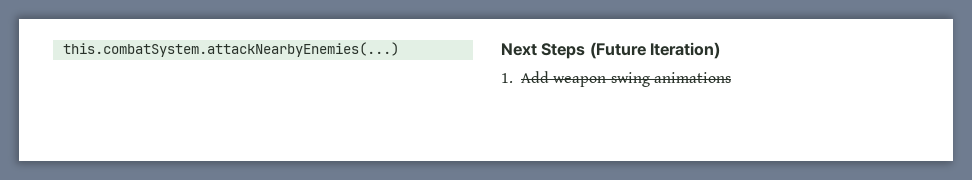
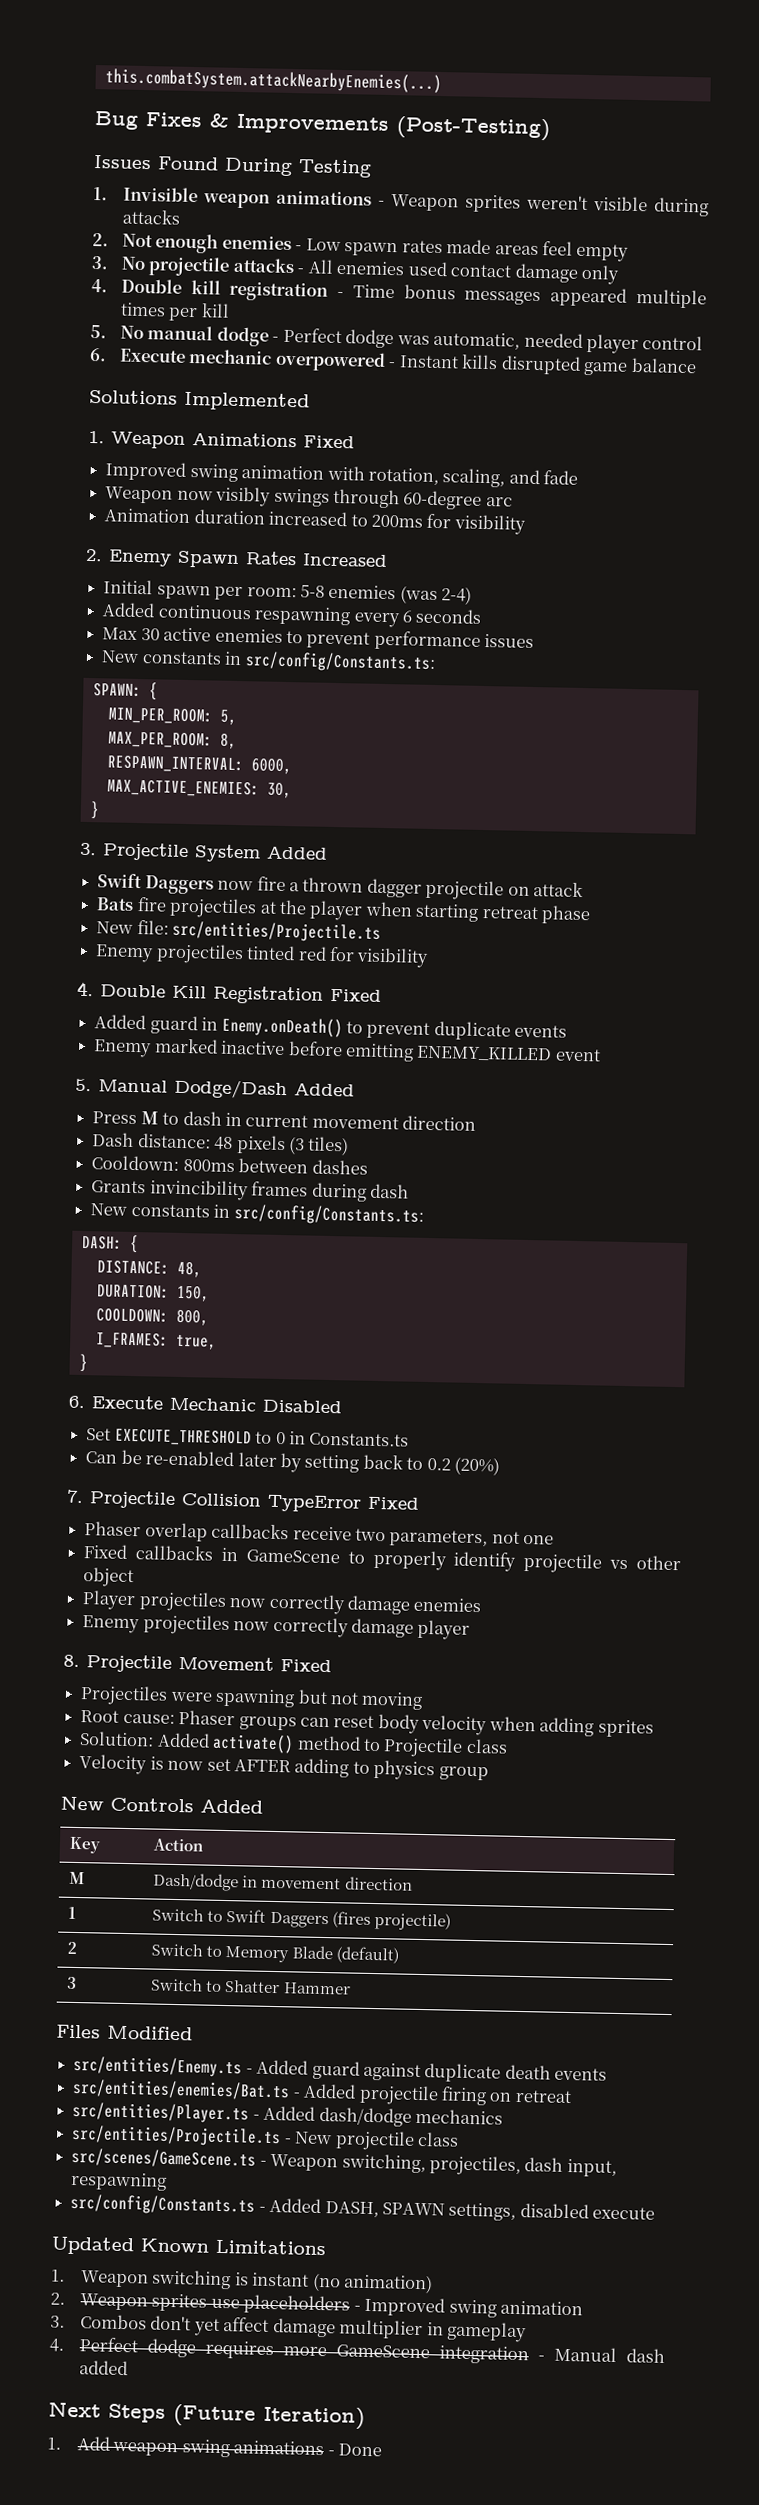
+ Bug Fixes & Improvements (Post-Testing)
+ Issues Found During Testing
+ 1. Invisible weapon animations - Weapon sprites weren't visible during attacks
+ 2. Not enough enemies - Low spawn rates made areas feel empty
+ 3. No projectile attacks - All enemies used contact damage only
+ 4. Double kill registration - Time bonus messages appeared multiple times per kill
+ 5. No manual dodge - Perfect dodge was automatic, needed player control
+ 6. Execute mechanic overpowered - Instant kills disrupted game balance
+ Solutions Implemented
+ 1. Weapon Animations Fixed
+ Improved swing animation with rotation, scaling, and fade
+ Weapon now visibly swings through 60-degree arc
+ Animation duration increased to 200ms for visibility
+ 2. Enemy Spawn Rates Increased
+ Initial spawn per room: 5-8 enemies (was 2-4)
+ Added continuous respawning every 6 seconds
+ Max 30 active enemies to prevent performance issues
+ New constants in src/config/Constants.ts:
+ SPAWN: {
+ MIN_PER_ROOM: 5,
+ MAX_PER_ROOM: 8,
+ RESPAWN_INTERVAL: 6000,
+ MAX_ACTIVE_ENEMIES: 30,
+ }
+ 3. Projectile System Added
+ Swift Daggers now fire a thrown dagger projectile on attack
+ Bats fire projectiles at the player when starting retreat phase
+ New file: src/entities/Projectile.ts
+ Enemy projectiles tinted red for visibility
+ 4. Double Kill Registration Fixed
+ Added guard in Enemy.onDeath() to prevent duplicate events
+ Enemy marked inactive before emitting ENEMY_KILLED event
+ 5. Manual Dodge/Dash Added
+ Press M to dash in current movement direction
+ Dash distance: 48 pixels (3 tiles)
+ Cooldown: 800ms between dashes
+ Grants invincibility frames during dash
+ New constants in src/config/Constants.ts:
+ DASH: {
+ DISTANCE: 48,
+ DURATION: 150,
+ COOLDOWN: 800,
+ I_FRAMES: true,
+ }
+ 6. Execute Mechanic Disabled
+ Set EXECUTE_THRESHOLD to 0 in Constants.ts
+ Can be re-enabled later by setting back to 0.2 (20%)
+ 7. Projectile Collision TypeError Fixed
+ Phaser overlap callbacks receive two parameters, not one
+ Fixed callbacks in GameScene to properly identify projectile vs other object
+ Player projectiles now correctly damage enemies
+ Enemy projectiles now correctly damage player
+ 8. Projectile Movement Fixed
+ Projectiles were spawning but not moving
+ Root cause: Phaser groups can reset body velocity when adding sprites
+ Solution: Added activate() method to Projectile class
+ Velocity is now set AFTER adding to physics group
+ New Controls Added
+ Key | Action
+ M | Dash/dodge in movement direction
+ 1 | Switch to Swift Daggers (fires projectile)
+ 2 | Switch to Memory Blade (default)
+ 3 | Switch to Shatter Hammer
+ Files Modified
+ src/entities/Enemy.ts - Added guard against duplicate death events
+ src/entities/enemies/Bat.ts - Added projectile firing on retreat
+ src/entities/Player.ts - Added dash/dodge mechanics
+ src/entities/Projectile.ts - New projectile class
+ src/scenes/GameScene.ts - Weapon switching, projectiles, dash input, respawning
+ src/config/Constants.ts - Added DASH, SPAWN settings, disabled execute
+ Updated Known Limitations
+ 1. Weapon switching is instant (no animation)
+ 2. Weapon sprites use placeholders - Improved swing animation
+ 3. Combos don't yet affect damage multiplier in gameplay
+ 4. Perfect dodge requires more GameScene integration - Manual dash added
- 1. Add weapon swing animations
+ 1. Add weapon swing animations - Done

